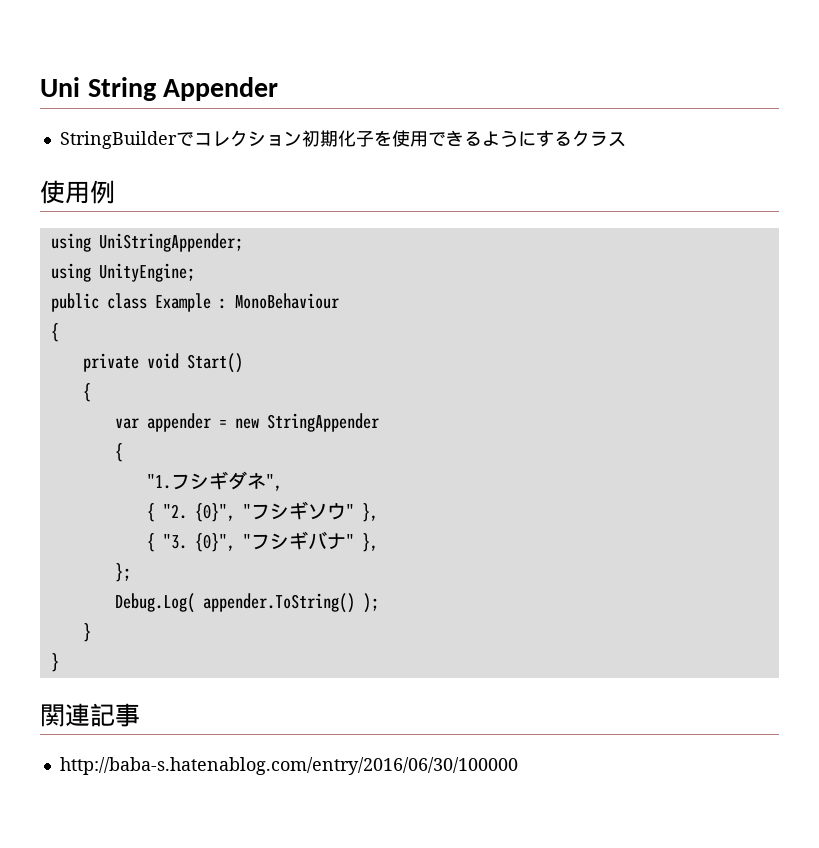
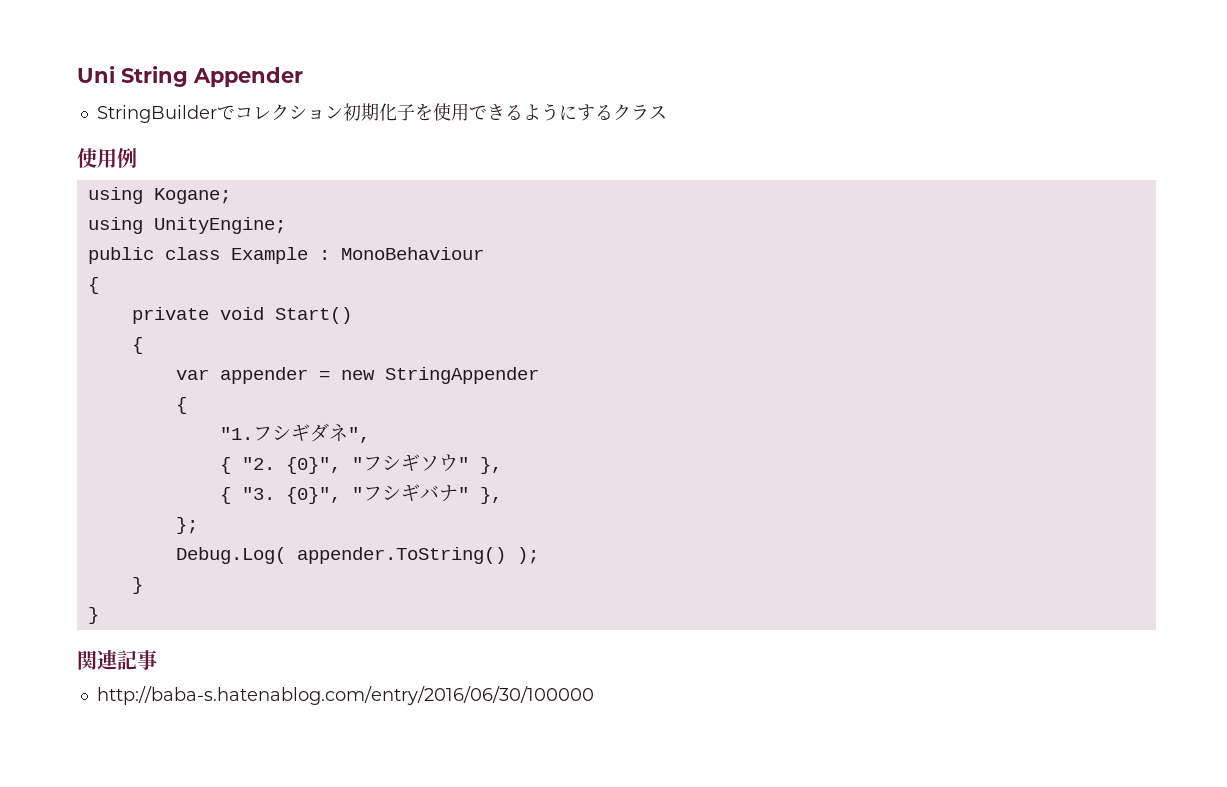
- using UniStringAppender;
+ using Kogane;

